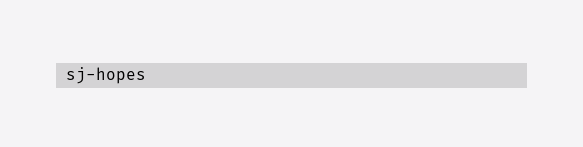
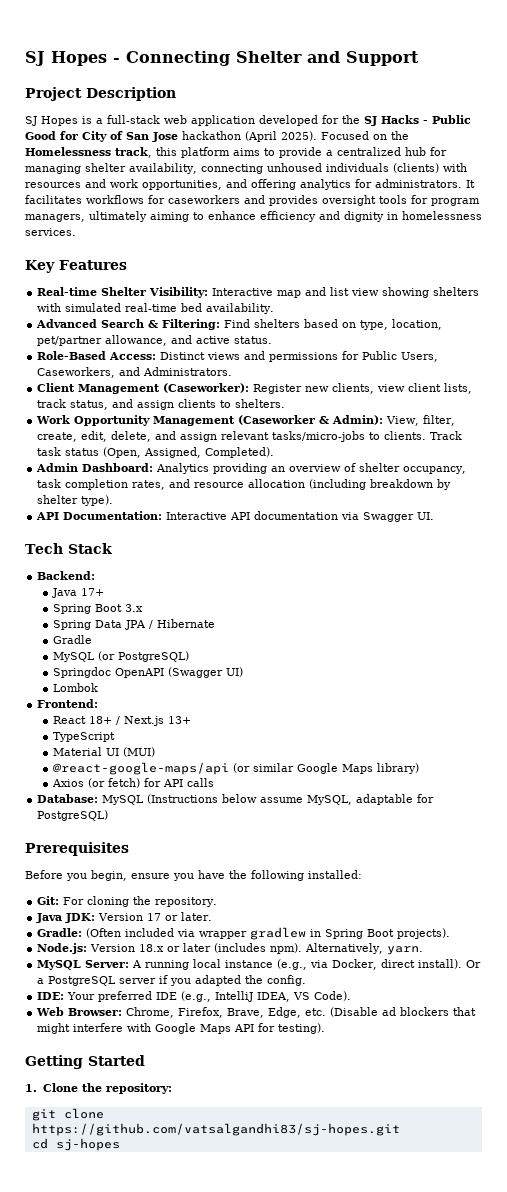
- sj-hopes
+ SJ Hopes - Connecting Shelter and Support
+ Project Description
+ SJ Hopes is a full-stack web application developed for the SJ Hacks - Public Good for City of San Jose hackathon (April 2025). Focused on the Homelessness track, this platform aims to provide a centralized hub for managing shelter availability, connecting unhoused individuals (clients) with resources and work opportunities, and offering analytics for administrators. It facilitates workflows for caseworkers and provides oversight tools for program managers, ultimately aiming to enhance efficiency and dignity in homelessness services.
+ Key Features
+ Real-time Shelter Visibility: Interactive map and list view showing shelters with simulated real-time bed availability.
+ Advanced Search & Filtering: Find shelters based on type, location, pet/partner allowance, and active status.
+ Role-Based Access: Distinct views and permissions for Public Users, Caseworkers, and Administrators.
+ Client Management (Caseworker): Register new clients, view client lists, track status, and assign clients to shelters.
+ Work Opportunity Management (Caseworker & Admin): View, filter, create, edit, delete, and assign relevant tasks/micro-jobs to clients. Track task status (Open, Assigned, Completed).
+ Admin Dashboard: Analytics providing an overview of shelter occupancy, task completion rates, and resource allocation (including breakdown by shelter type).
+ API Documentation: Interactive API documentation via Swagger UI.
+ Tech Stack
+ Backend:
+ Java 17+
+ Spring Boot 3.x
+ Spring Data JPA / Hibernate
+ Gradle
+ MySQL (or PostgreSQL)
+ Springdoc OpenAPI (Swagger UI)
+ Lombok
+ Frontend:
+ React 18+ / Next.js 13+
+ TypeScript
+ Material UI (MUI)
+ @react-google-maps/api (or similar Google Maps library)
+ Axios (or fetch) for API calls
+ Database: MySQL (Instructions below assume MySQL, adaptable for PostgreSQL)
+ Prerequisites
+ Before you begin, ensure you have the following installed:
+ Git: For cloning the repository.
+ Java JDK: Version 17 or later.
+ Gradle: (Often included via wrapper gradlew in Spring Boot projects).
+ Node.js: Version 18.x or later (includes npm). Alternatively, yarn.
+ MySQL Server: A running local instance (e.g., via Docker, direct install). Or a PostgreSQL server if you adapted the config.
+ IDE: Your preferred IDE (e.g., IntelliJ IDEA, VS Code).
+ Web Browser: Chrome, Firefox, Brave, Edge, etc. (Disable ad blockers that might interfere with Google Maps API for testing).
+ Getting Started
+ 1. Clone the repository:
+ git clone https://github.com/vatsalgandhi83/sj-hopes.git
+ cd sj-hopes

